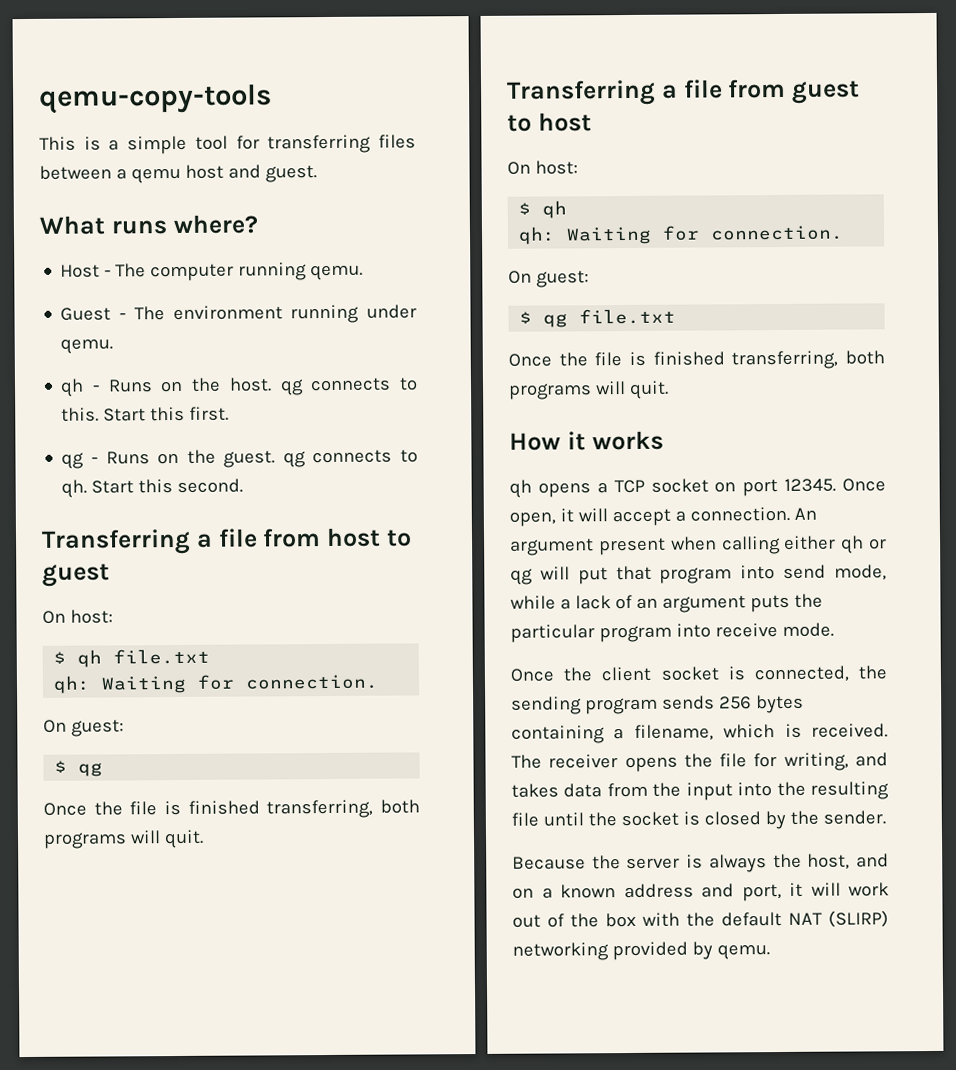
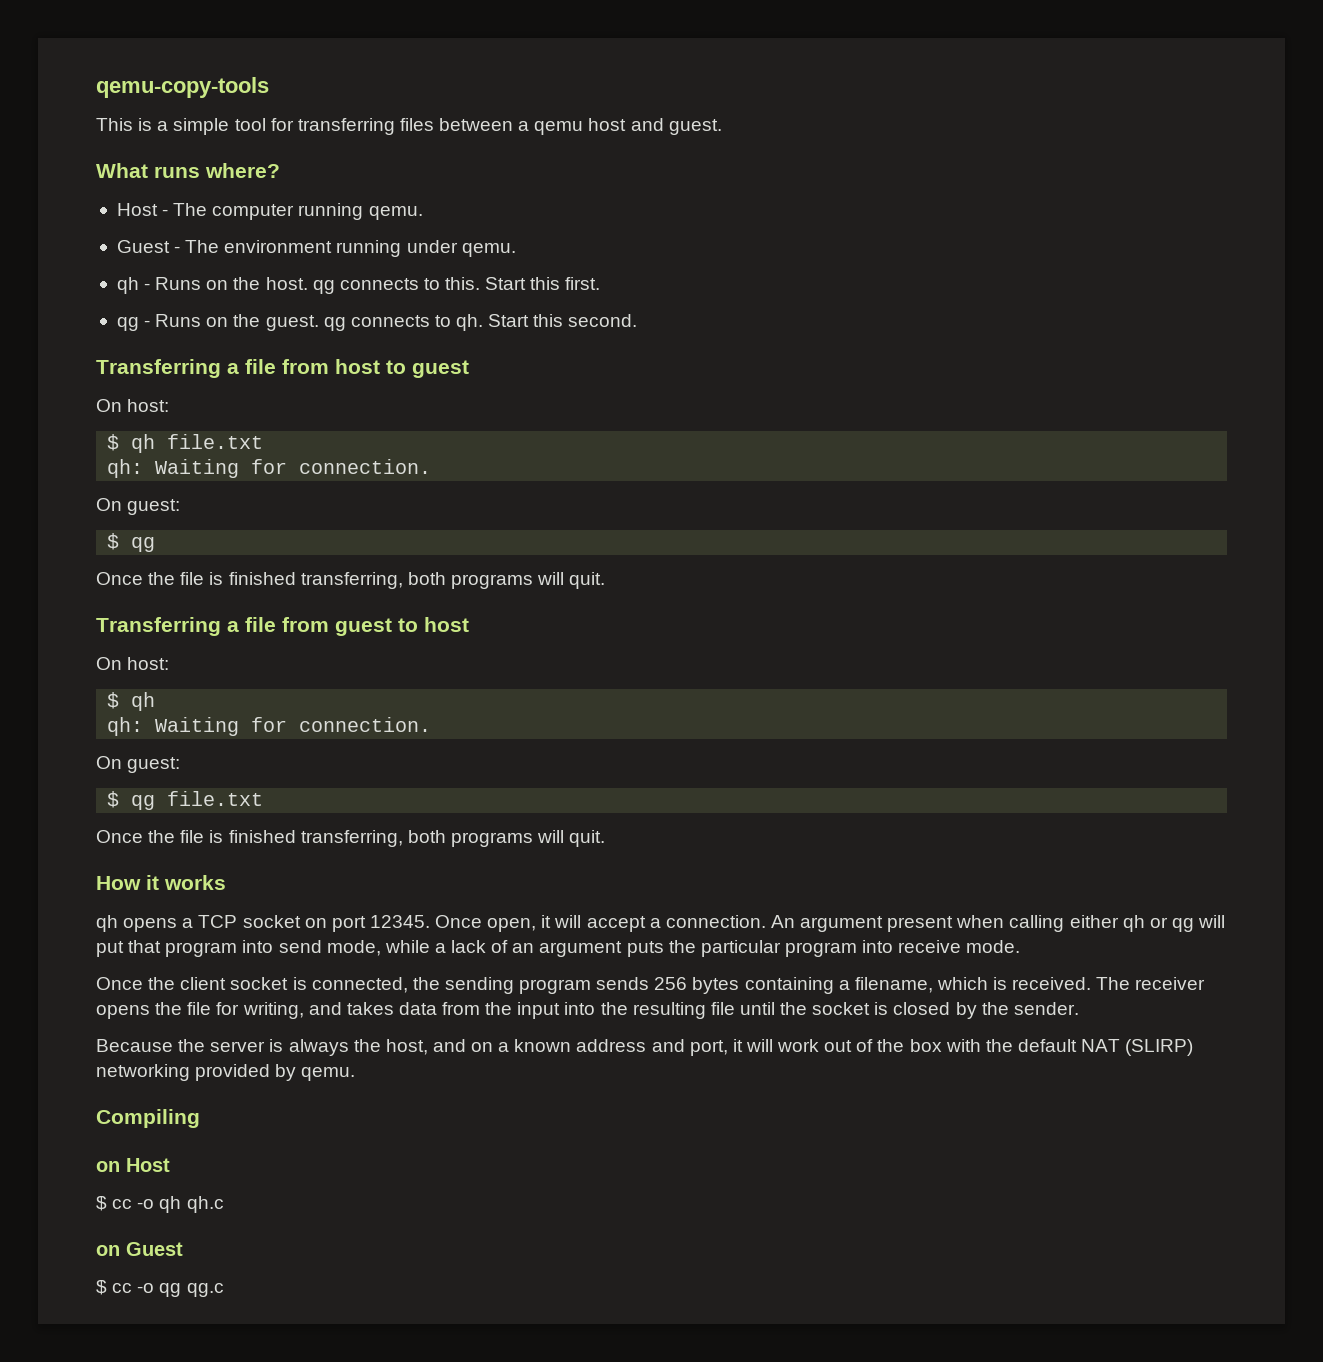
+ Compiling
+ on Host
+ $ cc -o qh qh.c
+ on Guest
+ $ cc -o qg qg.c

